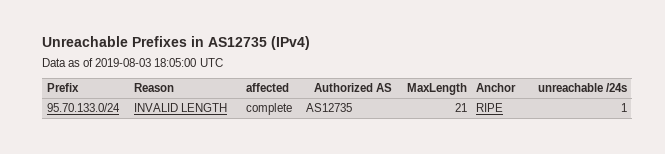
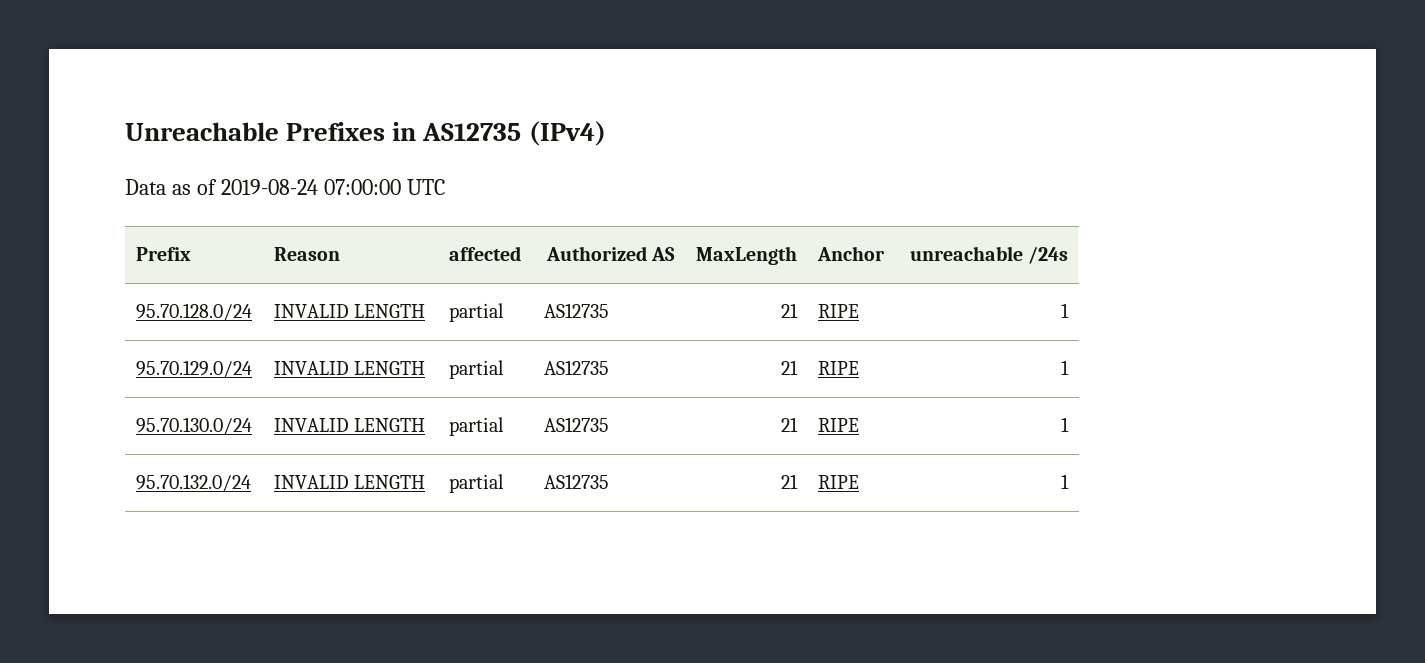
- Data as of 2019-08-03 18:05:00 UTC
+ Data as of 2019-08-24 07:00:00 UTC
- 95.70.133.0/24 | INVALID LENGTH | complete | AS12735 | 21 | RIPE | 1
+ 95.70.128.0/24 | INVALID LENGTH | partial | AS12735 | 21 | RIPE | 1
+ 95.70.129.0/24 | INVALID LENGTH | partial | AS12735 | 21 | RIPE | 1
+ 95.70.130.0/24 | INVALID LENGTH | partial | AS12735 | 21 | RIPE | 1
+ 95.70.132.0/24 | INVALID LENGTH | partial | AS12735 | 21 | RIPE | 1

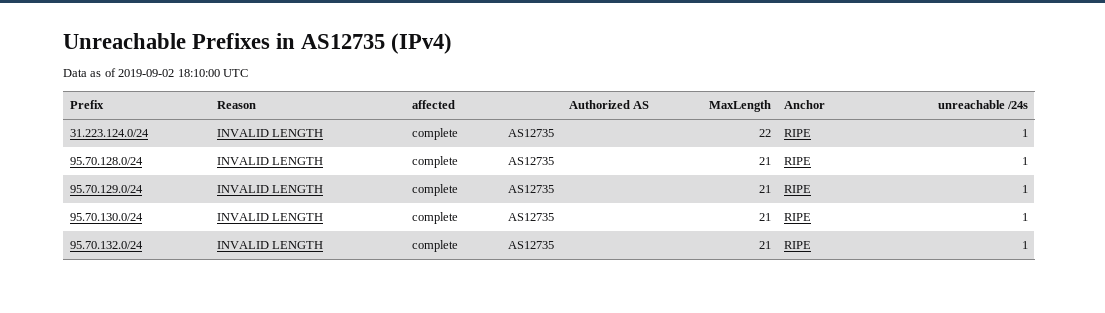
- Data as of 2019-08-24 07:00:00 UTC
+ Data as of 2019-09-02 18:10:00 UTC
+ 31.223.124.0/24 | INVALID LENGTH | complete | AS12735 | 22 | RIPE | 1
- 95.70.128.0/24 | INVALID LENGTH | partial | AS12735 | 21 | RIPE | 1
+ 95.70.128.0/24 | INVALID LENGTH | complete | AS12735 | 21 | RIPE | 1
- 95.70.129.0/24 | INVALID LENGTH | partial | AS12735 | 21 | RIPE | 1
+ 95.70.129.0/24 | INVALID LENGTH | complete | AS12735 | 21 | RIPE | 1
- 95.70.130.0/24 | INVALID LENGTH | partial | AS12735 | 21 | RIPE | 1
+ 95.70.130.0/24 | INVALID LENGTH | complete | AS12735 | 21 | RIPE | 1
- 95.70.132.0/24 | INVALID LENGTH | partial | AS12735 | 21 | RIPE | 1
+ 95.70.132.0/24 | INVALID LENGTH | complete | AS12735 | 21 | RIPE | 1

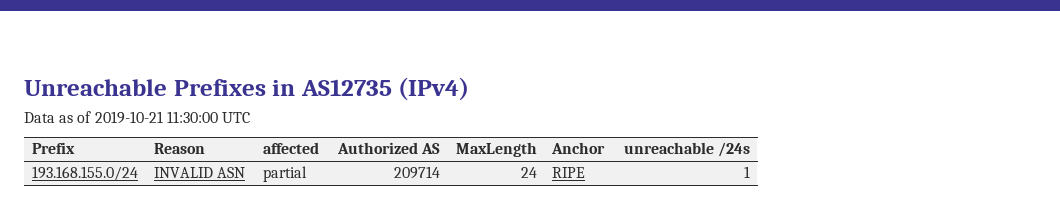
- Data as of 2019-09-02 18:10:00 UTC
+ Data as of 2019-10-21 11:30:00 UTC
- 31.223.124.0/24 | INVALID LENGTH | complete | AS12735 | 22 | RIPE | 1
- 95.70.128.0/24 | INVALID LENGTH | complete | AS12735 | 21 | RIPE | 1
- 95.70.129.0/24 | INVALID LENGTH | complete | AS12735 | 21 | RIPE | 1
- 95.70.130.0/24 | INVALID LENGTH | complete | AS12735 | 21 | RIPE | 1
- 95.70.132.0/24 | INVALID LENGTH | complete | AS12735 | 21 | RIPE | 1
+ 193.168.155.0/24 | INVALID ASN | partial | 209714 | 24 | RIPE | 1

